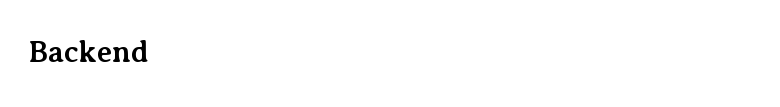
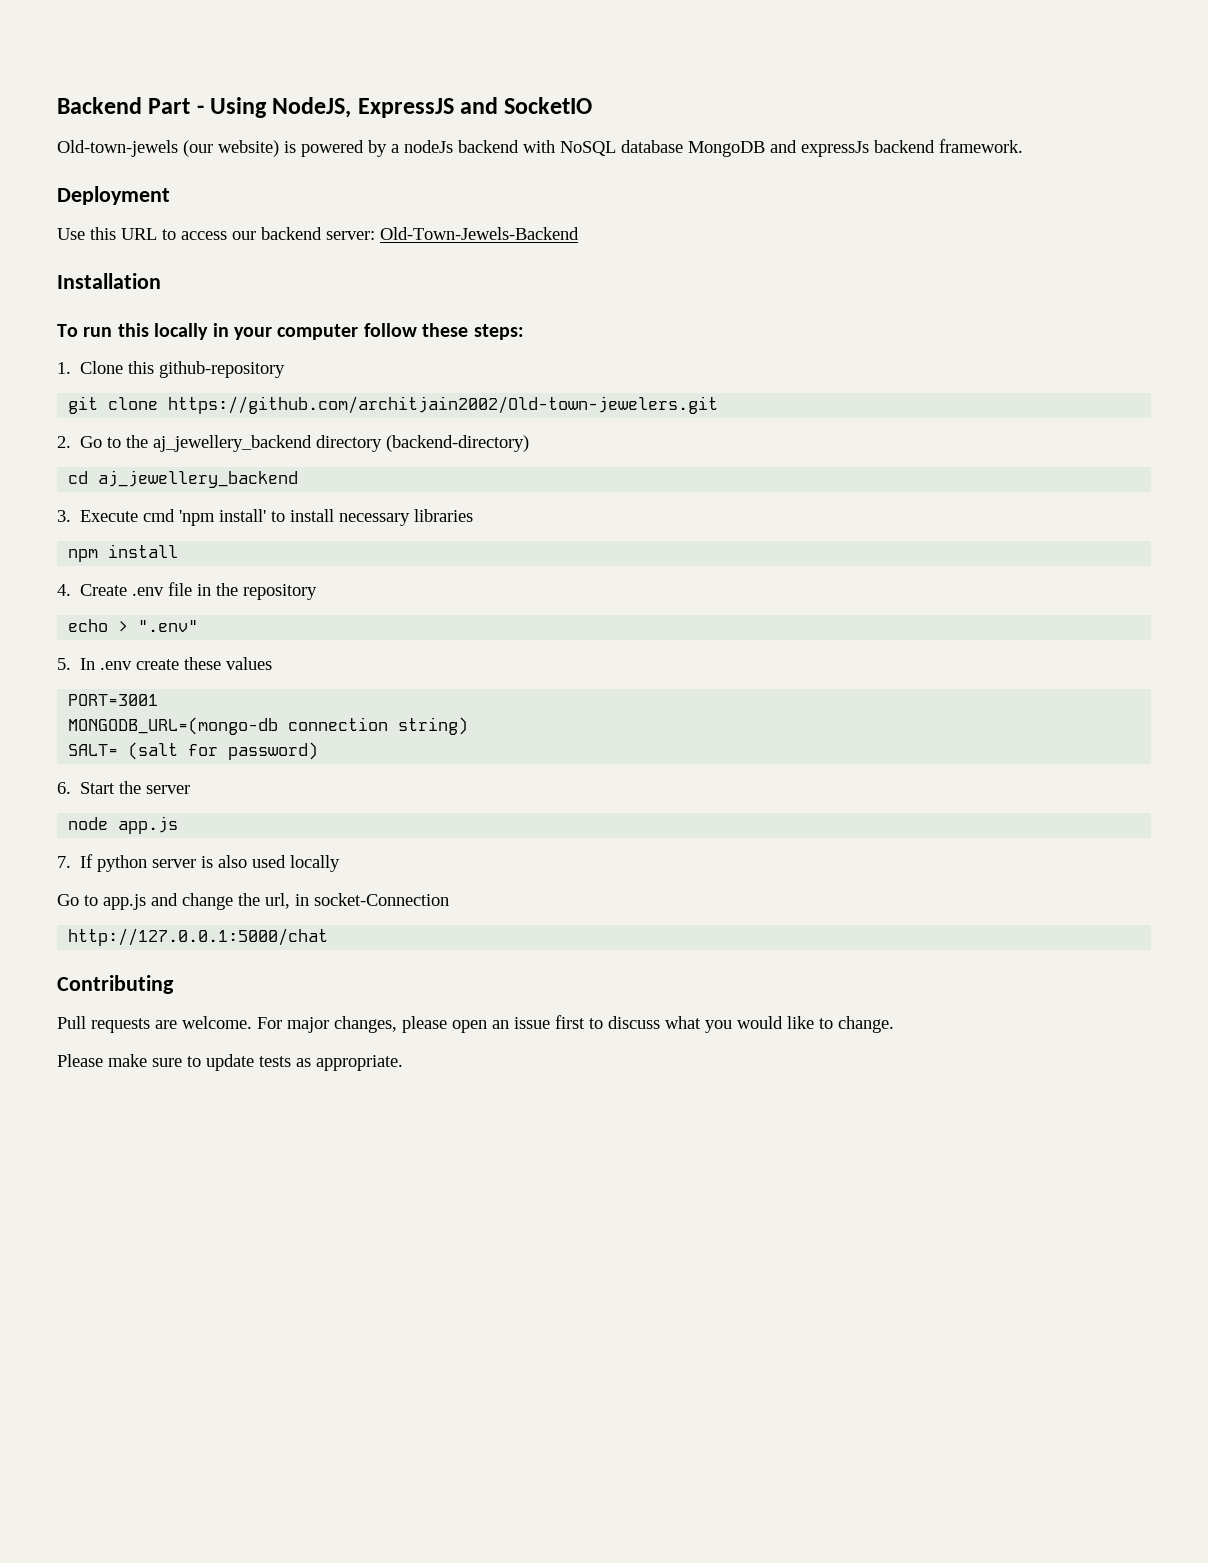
- Backend
+ Backend Part - Using NodeJS, ExpressJS and SocketIO
+ Old-town-jewels (our website) is powered by a nodeJs backend with NoSQL database MongoDB and expressJs backend framework.
+ Deployment
+ Use this URL to access our backend server: Old-Town-Jewels-Backend
+ Installation
+ To run this locally in your computer follow these steps:
+ 1. Clone this github-repository
+ git clone https://github.com/architjain2002/Old-town-jewelers.git
+ 2. Go to the aj_jewellery_backend directory (backend-directory)
+ cd aj_jewellery_backend
+ 3. Execute cmd 'npm install' to install necessary libraries
+ npm install
+ 4. Create .env file in the repository
+ echo > ".env"
+ 5. In .env create these values
+ PORT=3001
+ MONGODB_URL=(mongo-db connection string)
+ SALT= (salt for password)
+ 6. Start the server
+ node app.js
+ 7. If python server is also used locally
+ Go to app.js and change the url, in socket-Connection
+ http://127.0.0.1:5000/chat
+ Contributing
+ Pull requests are welcome. For major changes, please open an issue first to discuss what you would like to change.
+ Please make sure to update tests as appropriate.

